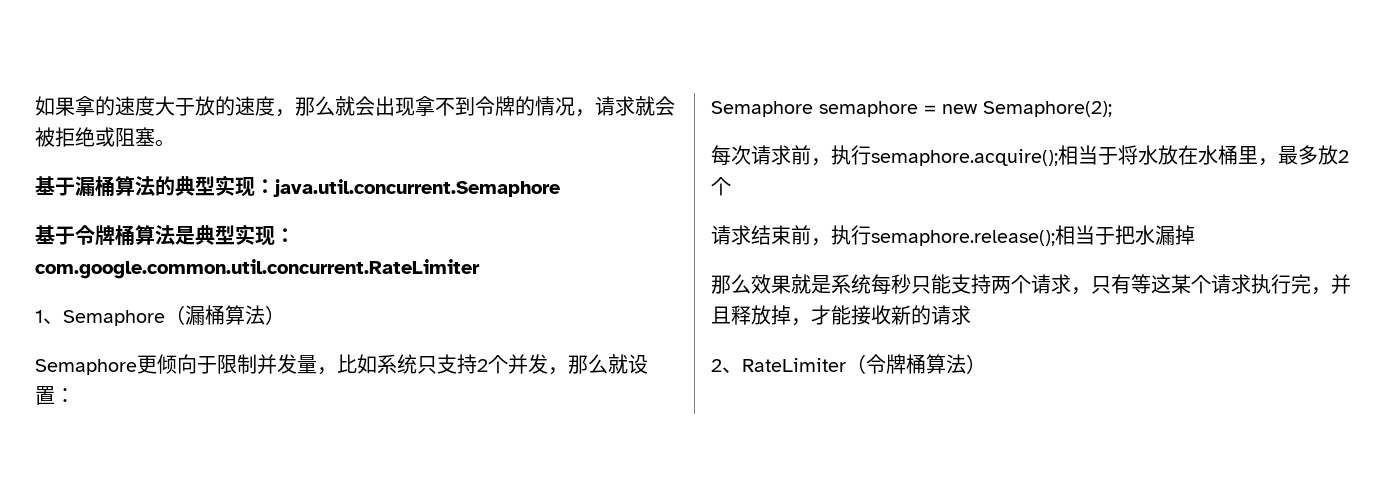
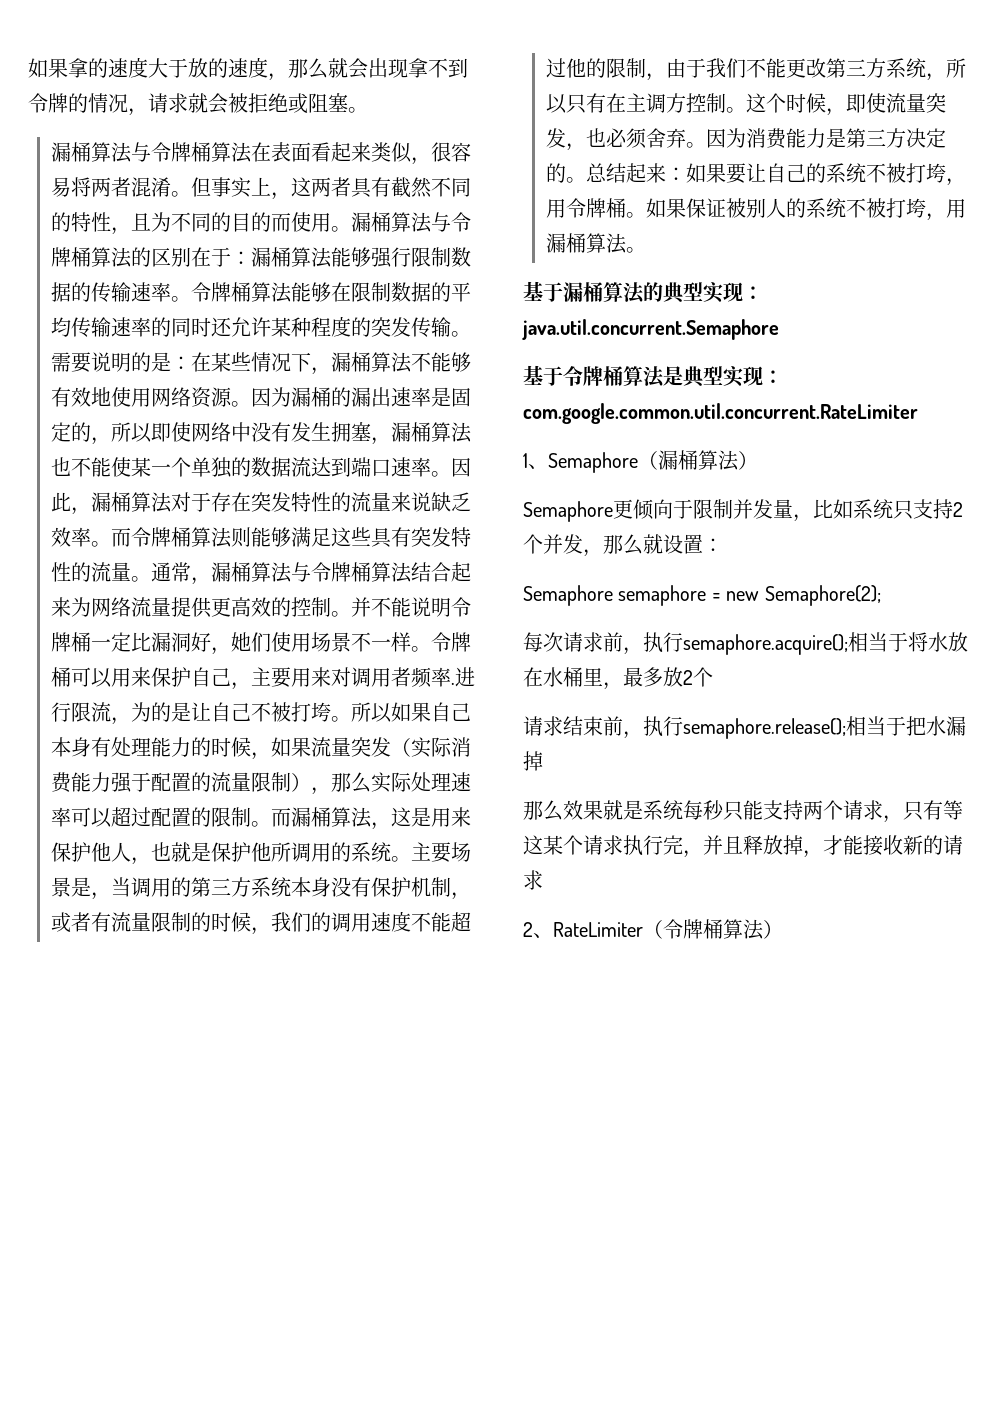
+ 漏桶算法与令牌桶算法在表面看起来类似，很容易将两者混淆。但事实上，这两者具有截然不同的特性，且为不同的目的而使用。漏桶算法与令牌桶算法的区别在于：漏桶算法能够强行限制数据的传输速率。令牌桶算法能够在限制数据的平均传输速率的同时还允许某种程度的突发传输。需要说明的是：在某些情况下，漏桶算法不能够有效地使用网络资源。因为漏桶的漏出速率是固定的，所以即使网络中没有发生拥塞，漏桶算法也不能使某一个单独的数据流达到端口速率。因此，漏桶算法对于存在突发特性的流量来说缺乏效率。而令牌桶算法则能够满足这些具有突发特性的流量。通常，漏桶算法与令牌桶算法结合起来为网络流量提供更高效的控制。并不能说明令牌桶一定比漏洞好，她们使用场景不一样。令牌桶可以用来保护自己，主要用来对调用者频率.进行限流，为的是让自己不被打垮。所以如果自己本身有处理能力的时候，如果流量突发（实际消费能力强于配置的流量限制），那么实际处理速率可以超过配置的限制。而漏桶算法，这是用来保护他人，也就是保护他所调用的系统。主要场景是，当调用的第三方系统本身没有保护机制，或者有流量限制的时候，我们的调用速度不能超过他的限制，由于我们不能更改第三方系统，所以只有在主调方控制。这个时候，即使流量突发，也必须舍弃。因为消费能力是第三方决定的。总结起来：如果要让自己的系统不被打垮，用令牌桶。如果保证被别人的系统不被打垮，用漏桶算法。

